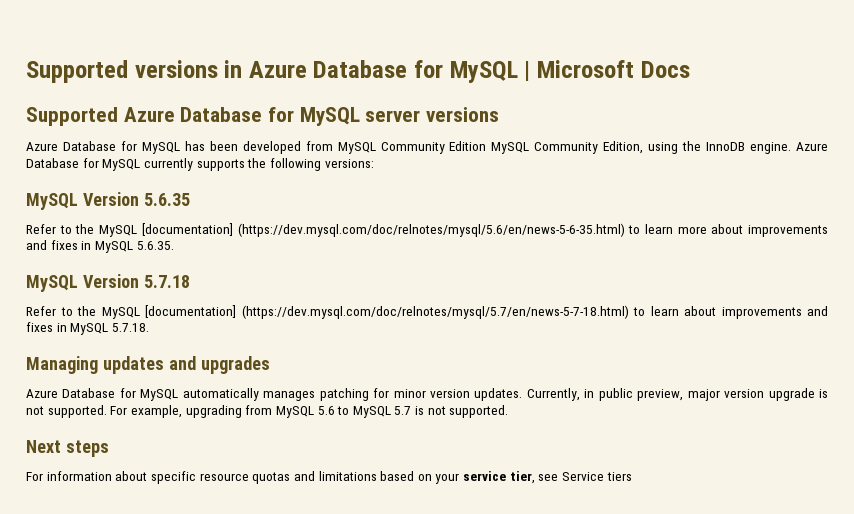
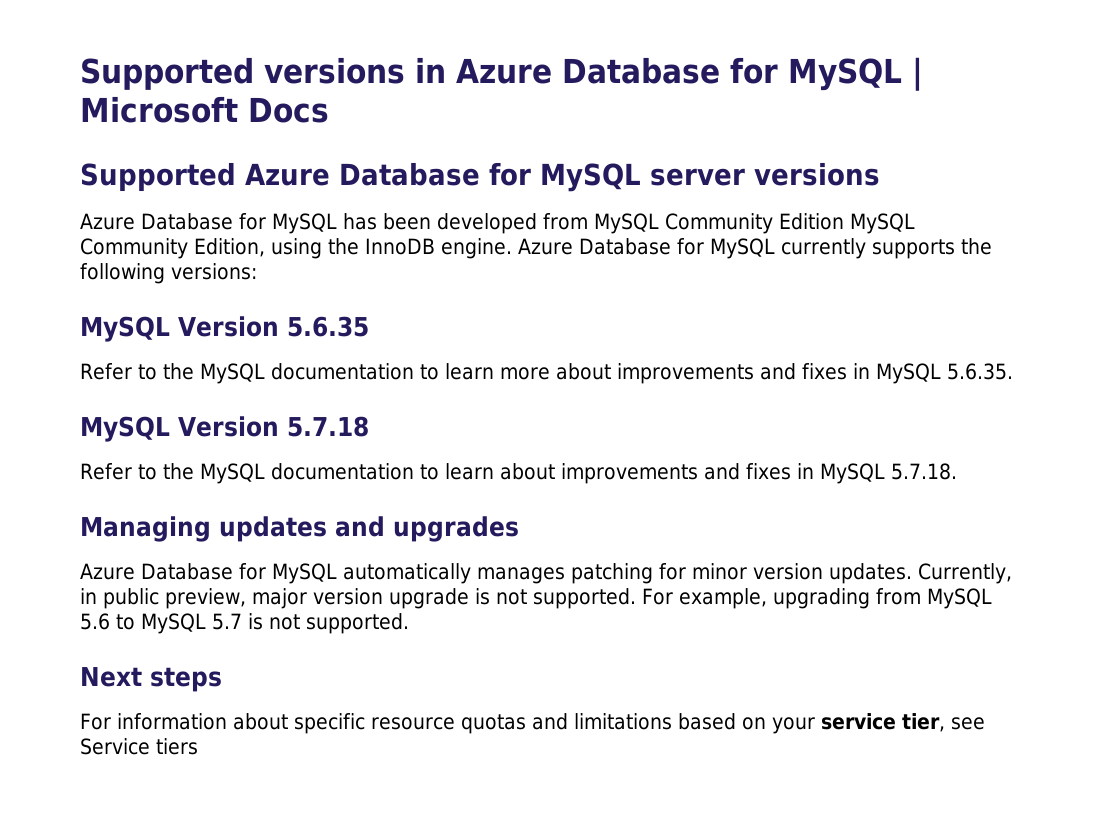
- Refer to the MySQL [documentation] (https://dev.mysql.com/doc/relnotes/mysql/5.6/en/news-5-6-35.html) to learn more about improvements and fixes in MySQL 5.6.35.
+ Refer to the MySQL documentation to learn more about improvements and fixes in MySQL 5.6.35.
- Refer to the MySQL [documentation] (https://dev.mysql.com/doc/relnotes/mysql/5.7/en/news-5-7-18.html) to learn about improvements and fixes in MySQL 5.7.18.
+ Refer to the MySQL documentation to learn about improvements and fixes in MySQL 5.7.18.

